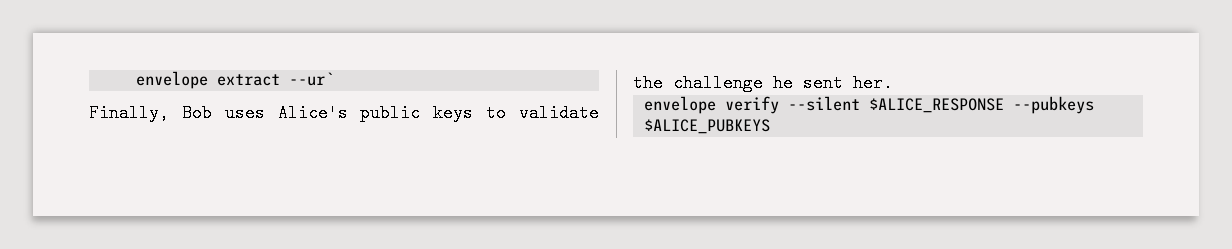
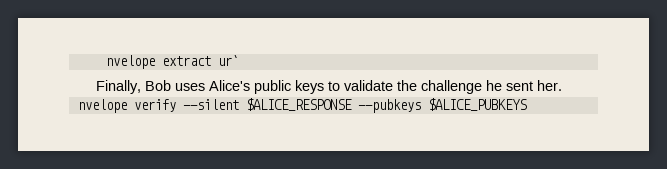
- envelope extract --ur`
+ nvelope extract ur`
- envelope verify --silent $ALICE_RESPONSE --pubkeys $ALICE_PUBKEYS
+ nvelope verify --silent $ALICE_RESPONSE --pubkeys $ALICE_PUBKEYS

